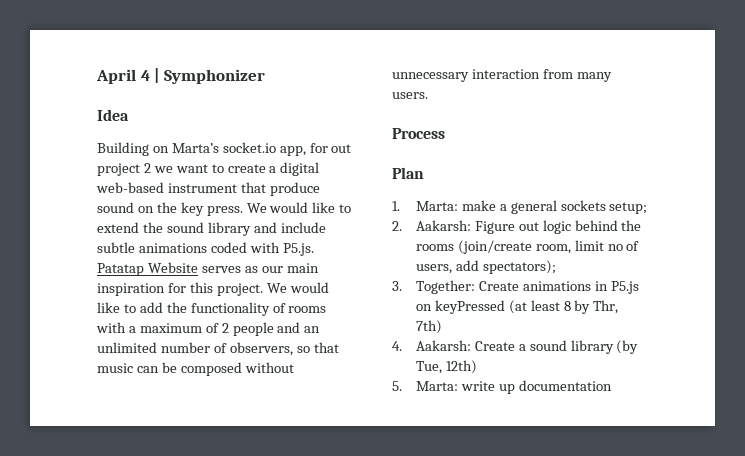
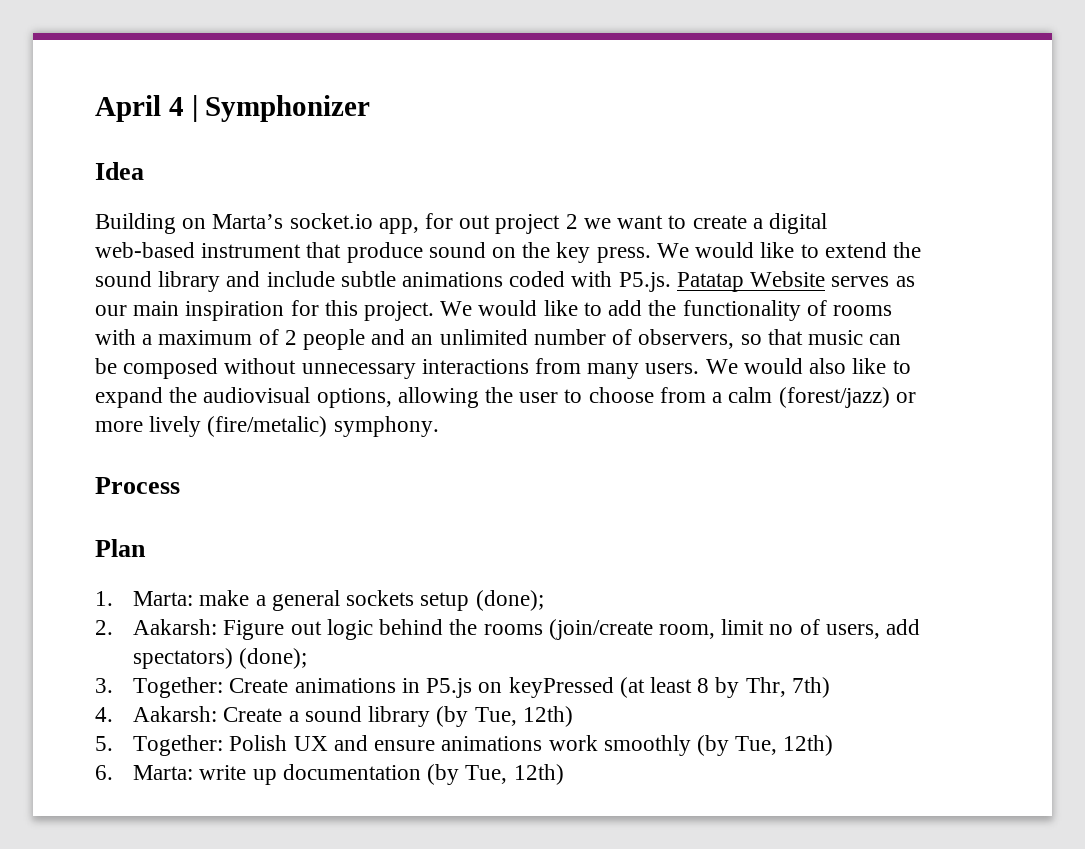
- We would like to add the functionality of rooms with a maximum of 2 people and an unlimited number of observers, so that music can be composed without unnecessary interaction from many users.
+ We would like to add the functionality of rooms with a maximum of 2 people and an unlimited number of observers, so that music can be composed without unnecessary interactions from many users. We would also like to expand the audiovisual options, allowing the user to choose from a calm (forest/jazz) or more lively (fire/metalic) symphony.
- 1. Marta: make a general sockets setup;
+ 1. Marta: make a general sockets setup (done);
- 2. Aakarsh: Figure out logic behind the rooms (join/create room, limit no of users, add spectators);
+ 2. Aakarsh: Figure out logic behind the rooms (join/create room, limit no of users, add spectators) (done);
- 5. Marta: write up documentation
+ 5. Together: Polish UX and ensure animations work smoothly (by Tue, 12th)
+ 6. Marta: write up documentation (by Tue, 12th)

